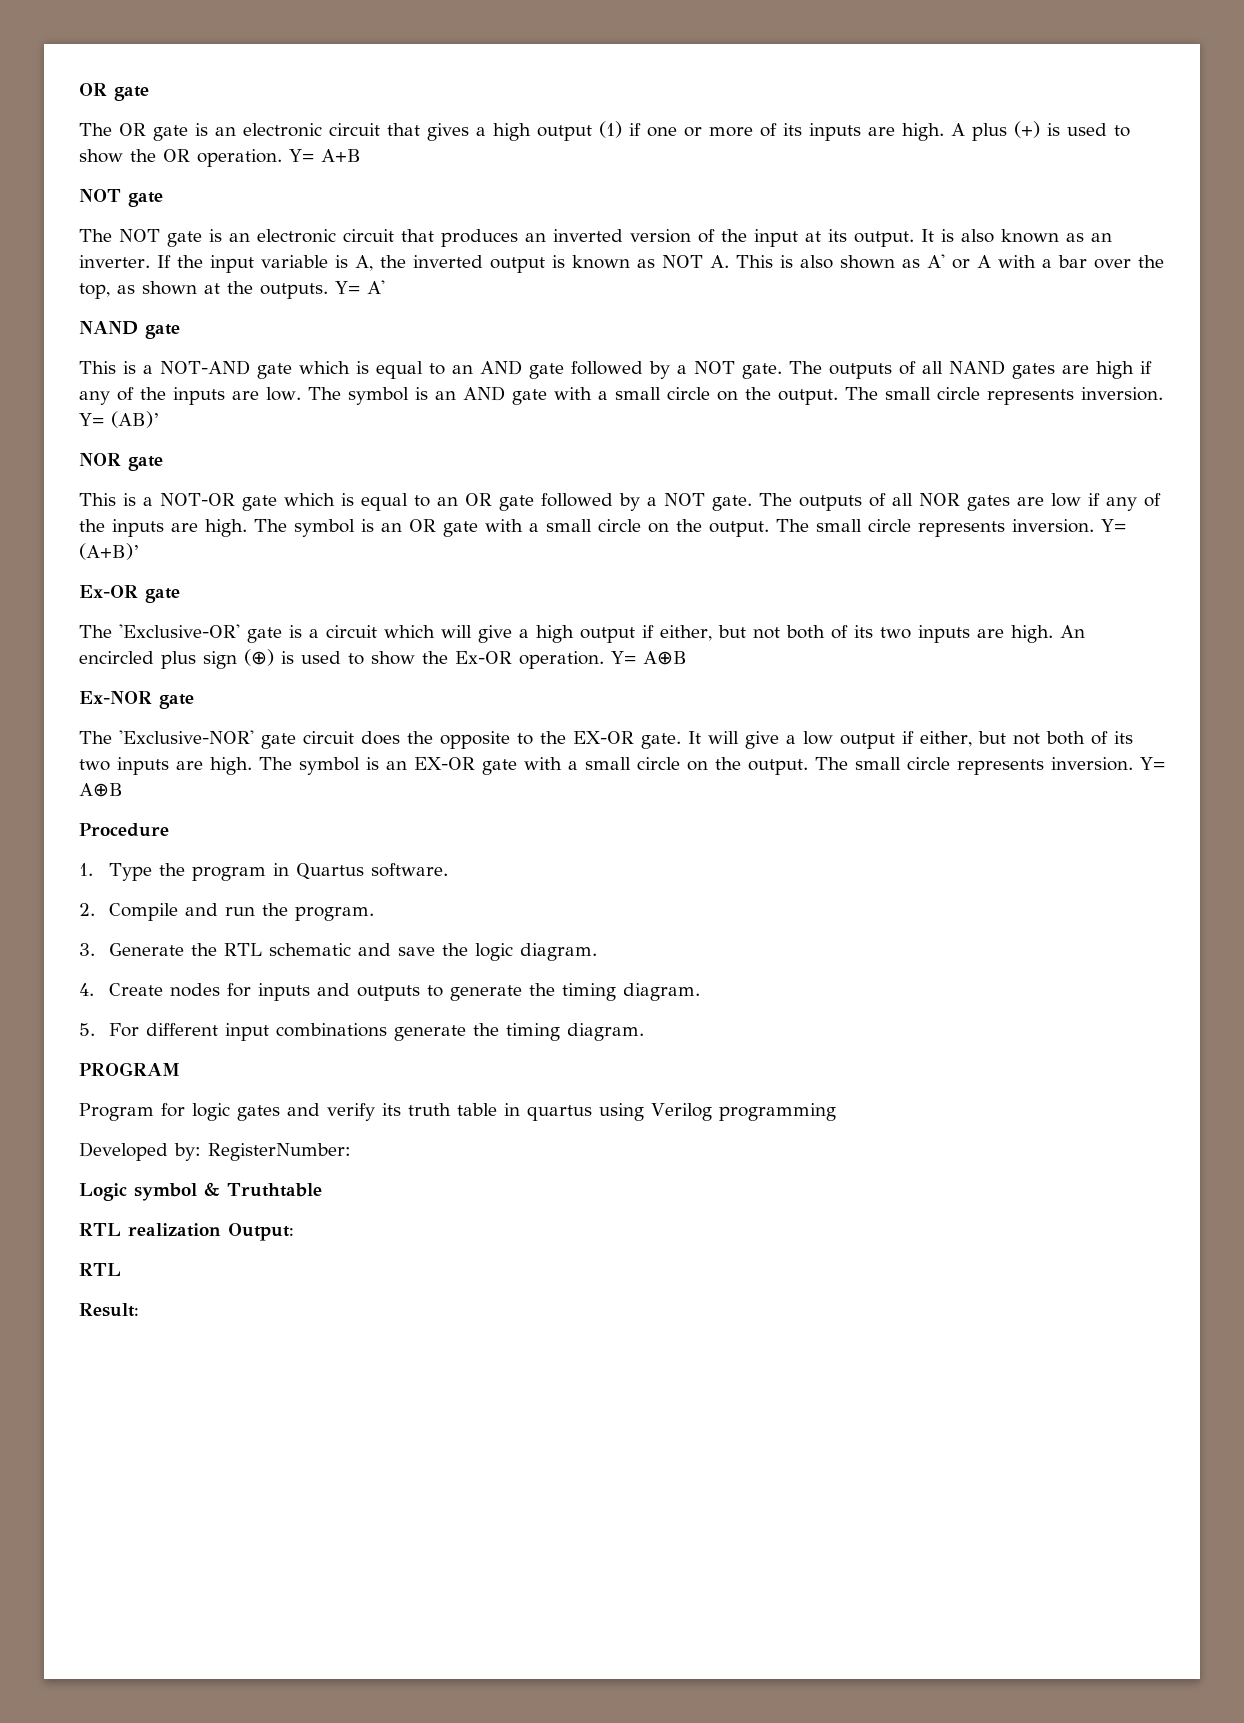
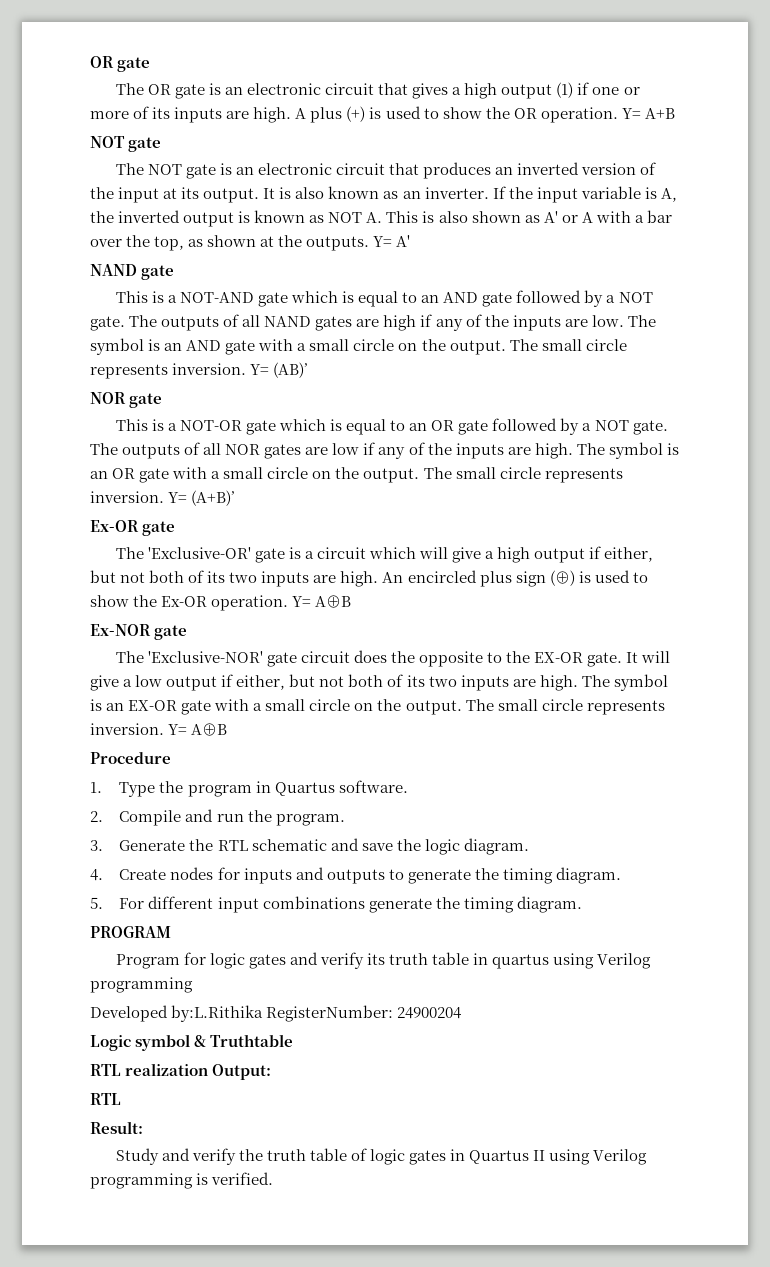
- Developed by: RegisterNumber:
+ Developed by:L.Rithika RegisterNumber: 24900204
+ Study and verify the truth table of logic gates in Quartus II using Verilog programming is verified.

